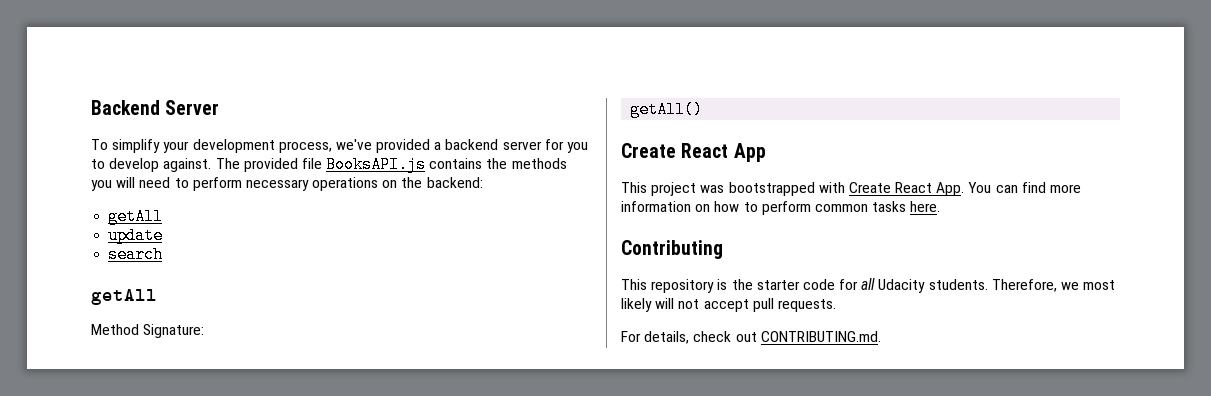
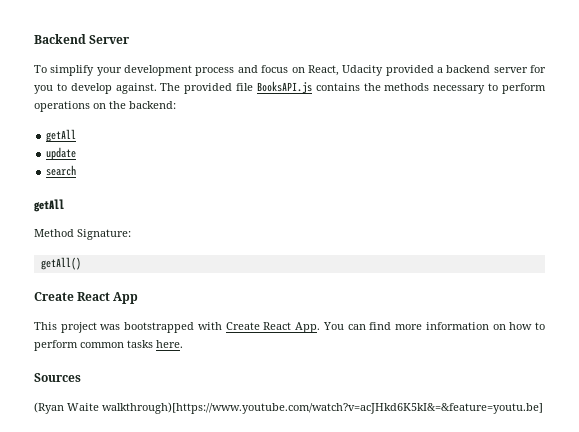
- To simplify your development process, we've provided a backend server for you to develop against.
+ To simplify your development process and focus on React, Udacity provided a backend server for you to develop against.
- The provided file BooksAPI.js contains the methods you will need to perform necessary operations on the backend:
+ The provided file BooksAPI.js contains the methods necessary to perform operations on the backend:
- Contributing
- This repository is the starter code for all Udacity students. Therefore, we most likely will not accept pull requests.
- For details, check out CONTRIBUTING.md.
+ Sources
+ (Ryan Waite walkthrough)[https://www.youtube.com/watch?v=acJHkd6K5kI&=&feature=youtu.be]

